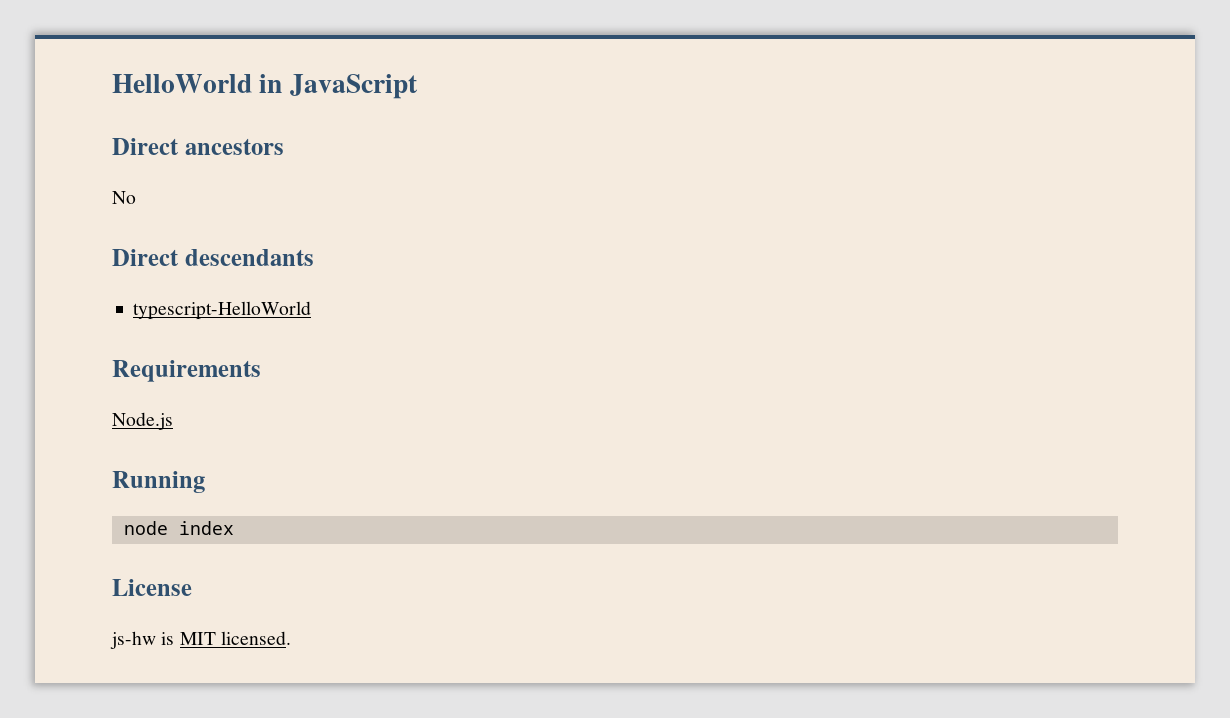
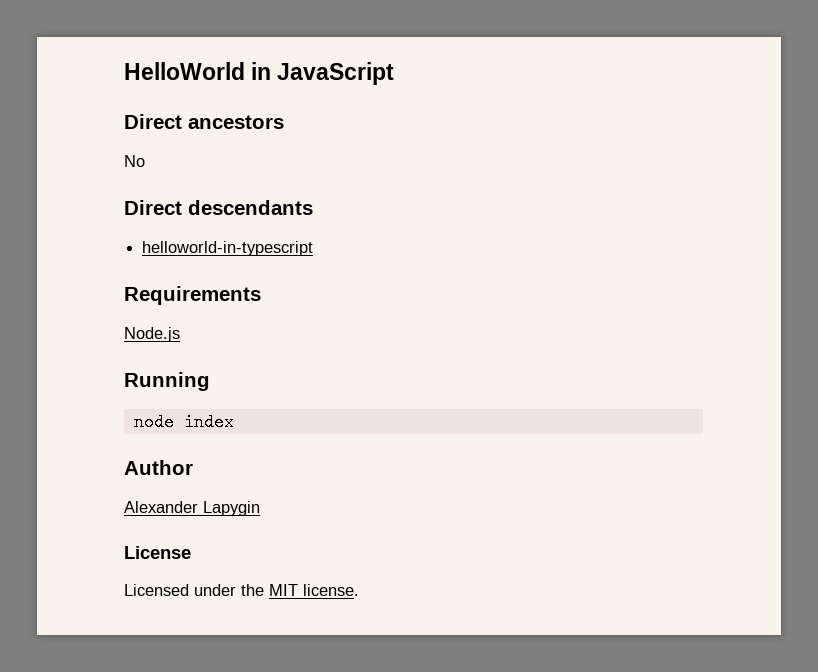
- typescript-HelloWorld
+ helloworld-in-typescript
+ Author
+ Alexander Lapygin
  License
- js-hw is MIT licensed.
+ Licensed under the MIT license.

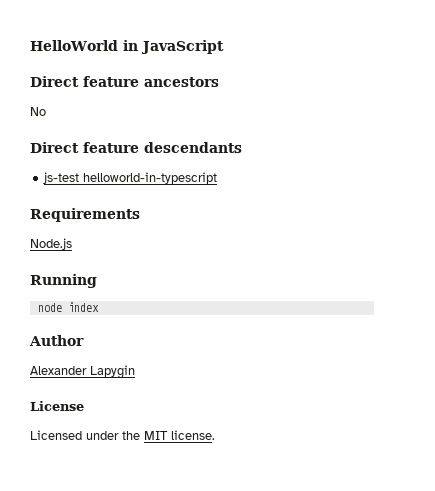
- Direct ancestors
+ Direct feature ancestors
- Direct descendants
+ Direct feature descendants
- helloworld-in-typescript
+ js-test helloworld-in-typescript

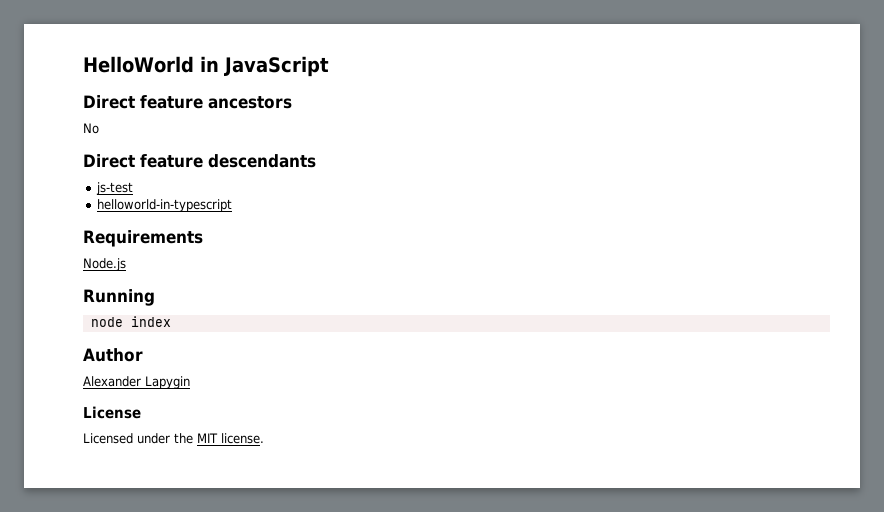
- js-test helloworld-in-typescript
+ js-test
+ helloworld-in-typescript

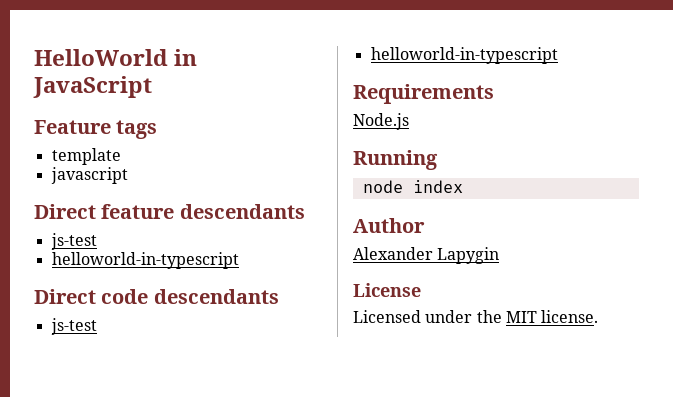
- Direct feature ancestors
- No
+ Feature tags
+ template
+ javascript
+ Direct code descendants
+ js-test
+ helloworld-in-typescript

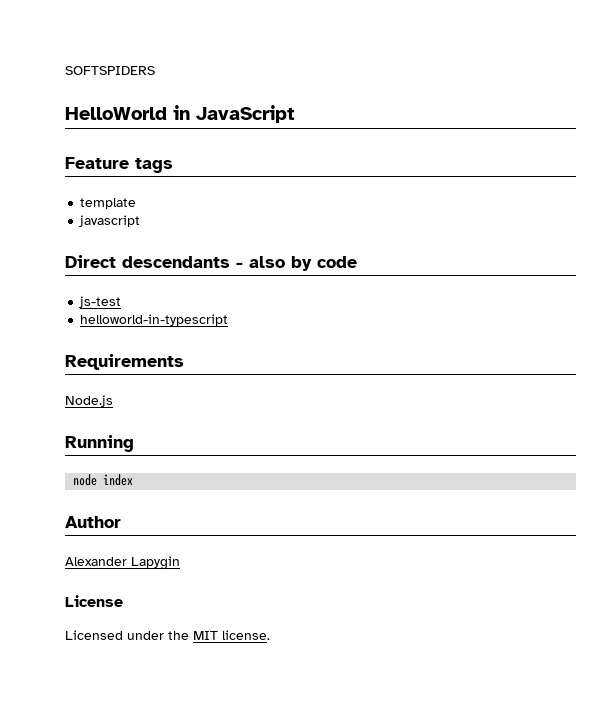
+ SOFTSPIDERS
- Direct feature descendants
- js-test
- helloworld-in-typescript
- Direct code descendants
+ Direct descendants - also by code

